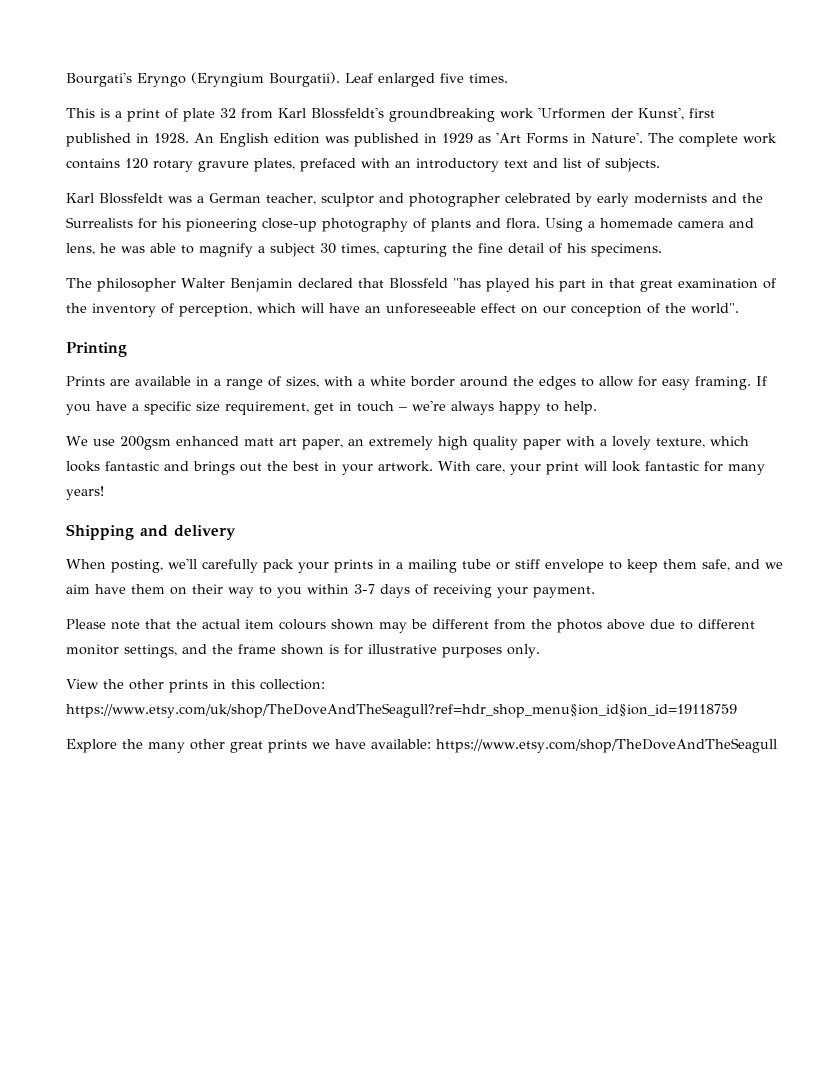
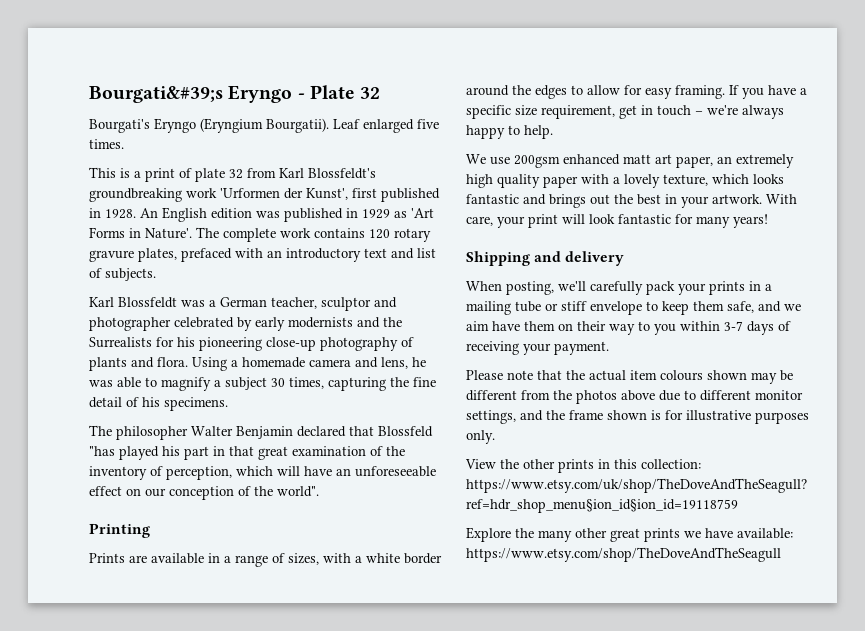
+ Bourgati&#39;s Eryngo - Plate 32

